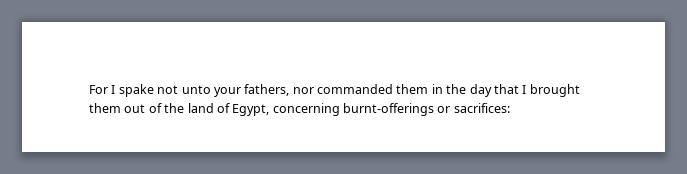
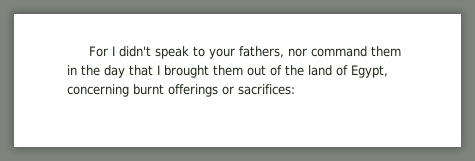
- For I spake not unto your fathers, nor commanded them in the day that I brought them out of the land of Egypt, concerning burnt-offerings or sacrifices:
+ For I didn't speak to your fathers, nor command them in the day that I brought them out of the land of Egypt, concerning burnt offerings or sacrifices:

